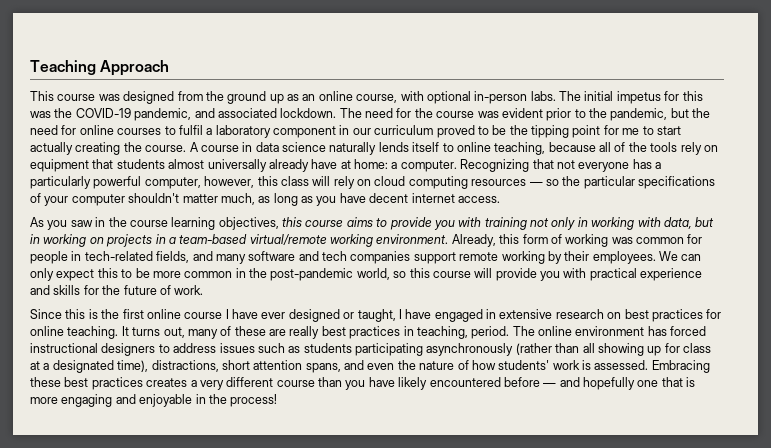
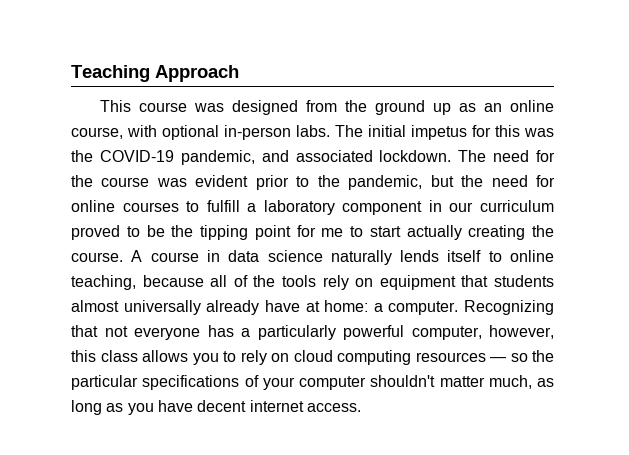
- The need for the course was evident prior to the pandemic, but the need for online courses to fulfil a laboratory component in our curriculum proved to be the tipping point for me to start actually creating the course.
+ The need for the course was evident prior to the pandemic, but the need for online courses to fulfill a laboratory component in our curriculum proved to be the tipping point for me to start actually creating the course.
- Recognizing that not everyone has a particularly powerful computer, however, this class will rely on cloud computing resources — so the particular specifications of your computer shouldn't matter much, as long as you have decent internet access.
+ Recognizing that not everyone has a particularly powerful computer, however, this class allows you to rely on cloud computing resources — so the particular specifications of your computer shouldn't matter much, as long as you have decent internet access.
- As you saw in the course learning objectives, this course aims to provide you with training not only in working with data, but in working on projects in a team-based virtual/remote working environment. Already, this form of working was common for people in tech-related fields, and many software and tech companies support remote working by their employees. We can only expect this to be more common in the post-pandemic world, so this course will provide you with practical experience and skills for the future of work.
- Since this is the first online course I have ever designed or taught, I have engaged in extensive research on best practices for online teaching. It turns out, many of these are really best practices in teaching, period. The online environment has forced instructional designers to address issues such as students participating asynchronously (rather than all showing up for class at a designated time), distractions, short attention spans, and even the nature of how students' work is assessed. Embracing these best practices creates a very different course than you have likely encountered before — and hopefully one that is more engaging and enjoyable in the process!

